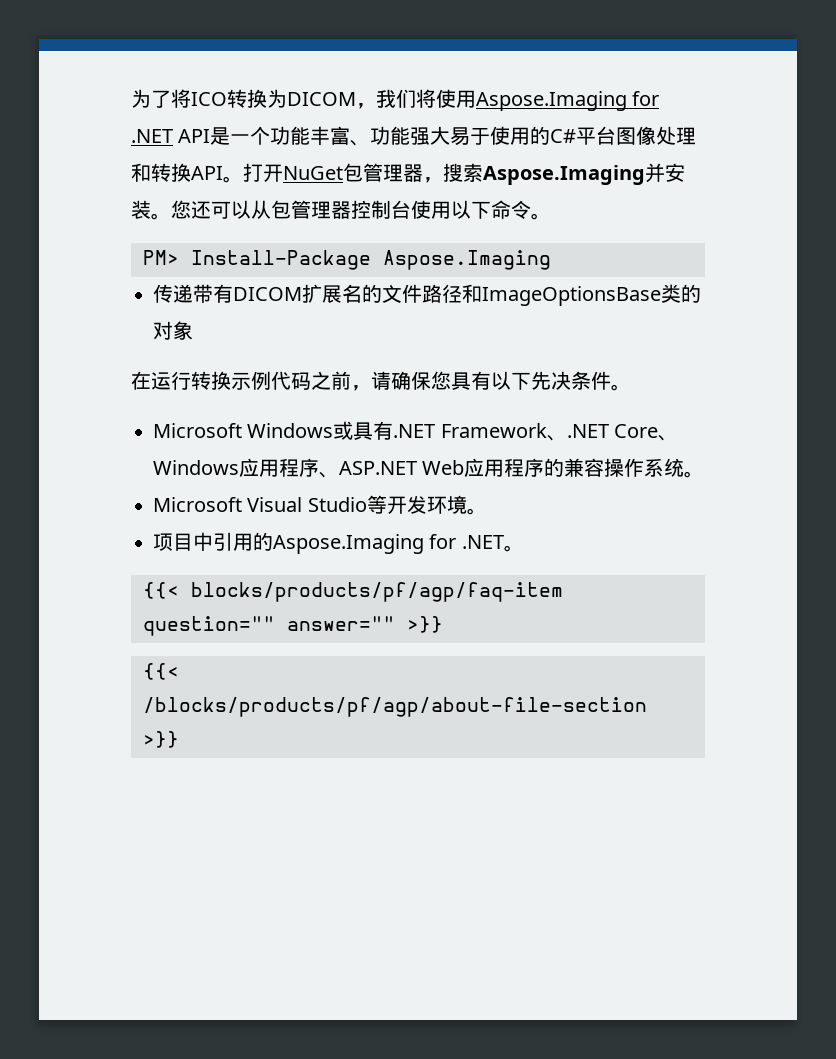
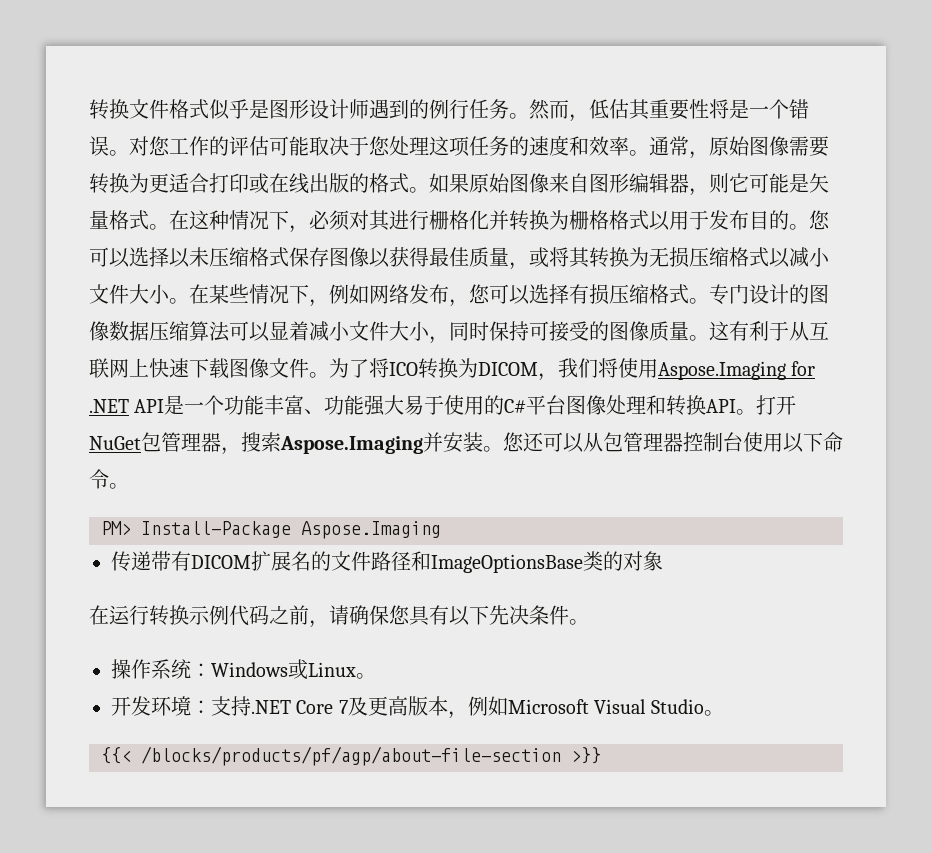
+ 转换文件格式似乎是图形设计师遇到的例行任务。然而，低估其重要性将是一个错误。对您工作的评估可能取决于您处理这项任务的速度和效率。通常，原始图像需要转换为更适合打印或在线出版的格式。如果原始图像来自图形编辑器，则它可能是矢量格式。在这种情况下，必须对其进行栅格化并转换为栅格格式以用于发布目的。您可以选择以未压缩格式保存图像以获得最佳质量，或将其转换为无损压缩格式以减小文件大小。在某些情况下，例如网络发布，您可以选择有损压缩格式。专门设计的图像数据压缩算法可以显着减小文件大小，同时保持可接受的图像质量。这有利于从互联网上快速下载图像文件。
- Microsoft Windows或具有.NET Framework、.NET Core、Windows应用程序、ASP.NET Web应用程序的兼容操作系统。
- Microsoft Visual Studio等开发环境。
- 项目中引用的Aspose.Imaging for .NET。
- {{< blocks/products/pf/agp/faq-item question="" answer="" >}}
+ 操作系统：Windows或Linux。
+ 开发环境：支持.NET Core 7及更高版本，例如Microsoft Visual Studio。

